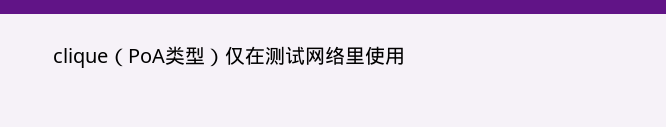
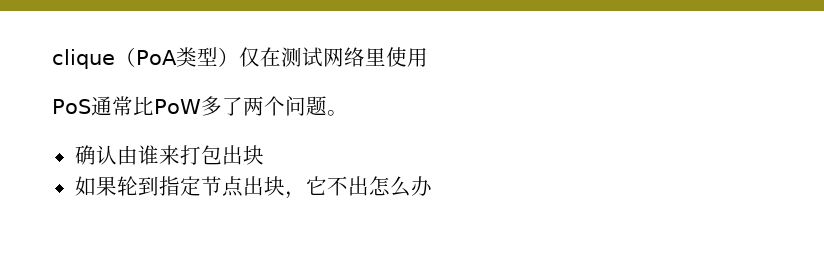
+ PoS通常比PoW多了两个问题。
+ 确认由谁来打包出块
+ 如果轮到指定节点出块，它不出怎么办

